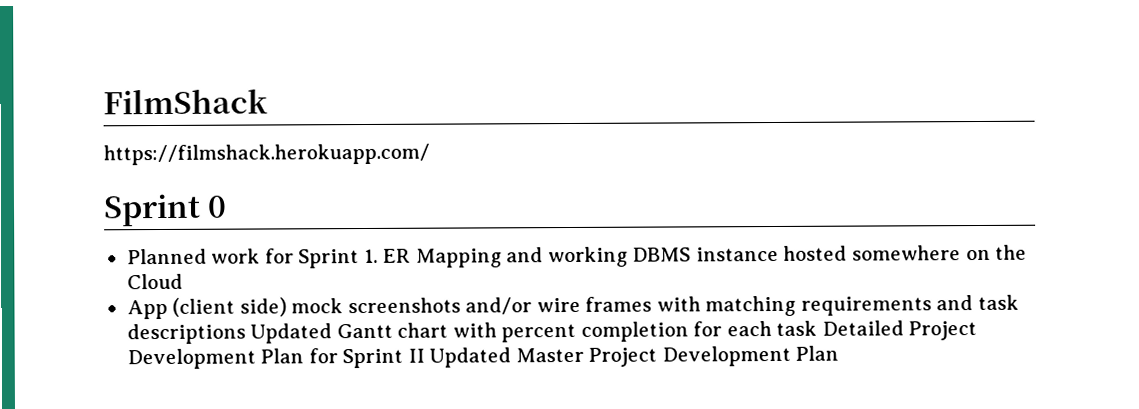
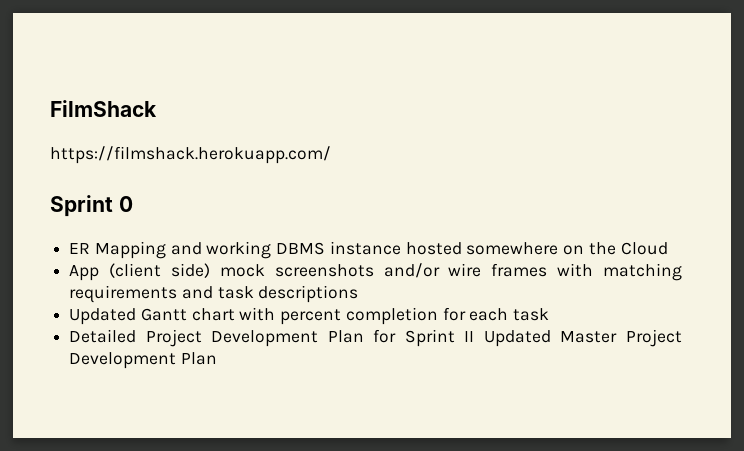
- Planned work for Sprint 1. ER Mapping and working DBMS instance hosted somewhere on the Cloud
+ ER Mapping and working DBMS instance hosted somewhere on the Cloud
- App (client side) mock screenshots and/or wire frames with matching requirements and task descriptions Updated Gantt chart with percent completion for each task Detailed Project Development Plan for Sprint II Updated Master Project Development Plan
+ App (client side) mock screenshots and/or wire frames with matching requirements and task descriptions
+ Updated Gantt chart with percent completion for each task
+ Detailed Project Development Plan for Sprint II Updated Master Project Development Plan

